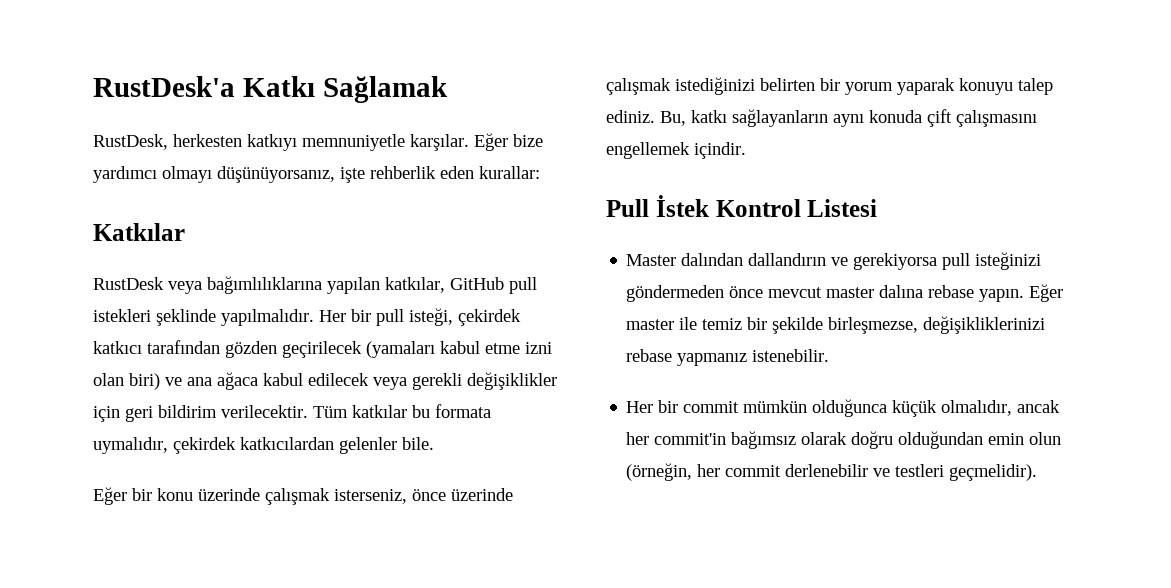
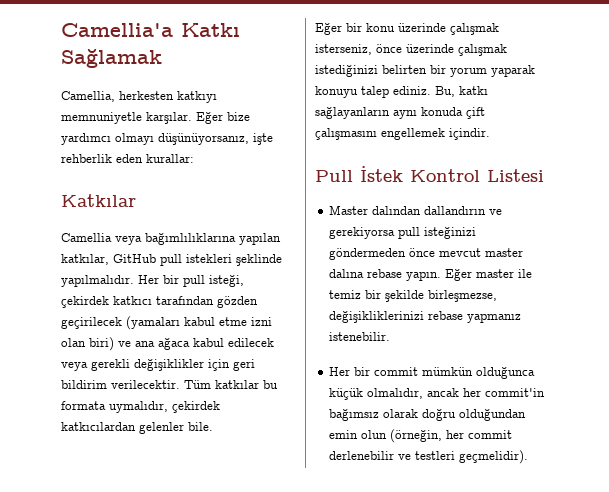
- RustDesk'a Katkı Sağlamak
+ Camellia'a Katkı Sağlamak
- RustDesk, herkesten katkıyı memnuniyetle karşılar.
+ Camellia, herkesten katkıyı memnuniyetle karşılar.
- RustDesk veya bağımlılıklarına yapılan katkılar, GitHub pull istekleri şeklinde yapılmalıdır.
+ Camellia veya bağımlılıklarına yapılan katkılar, GitHub pull istekleri şeklinde yapılmalıdır.

